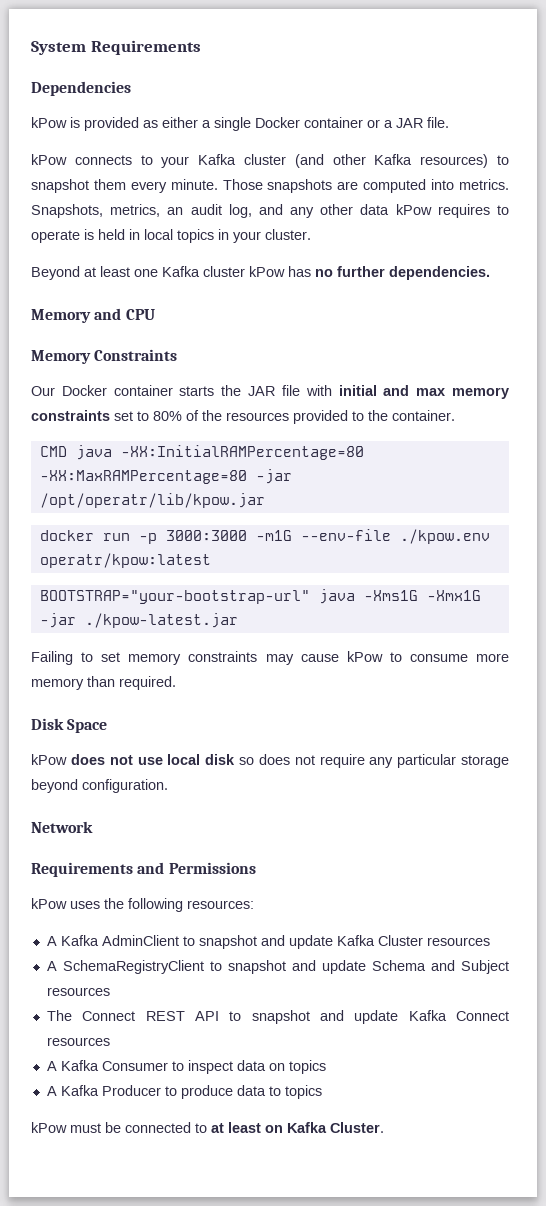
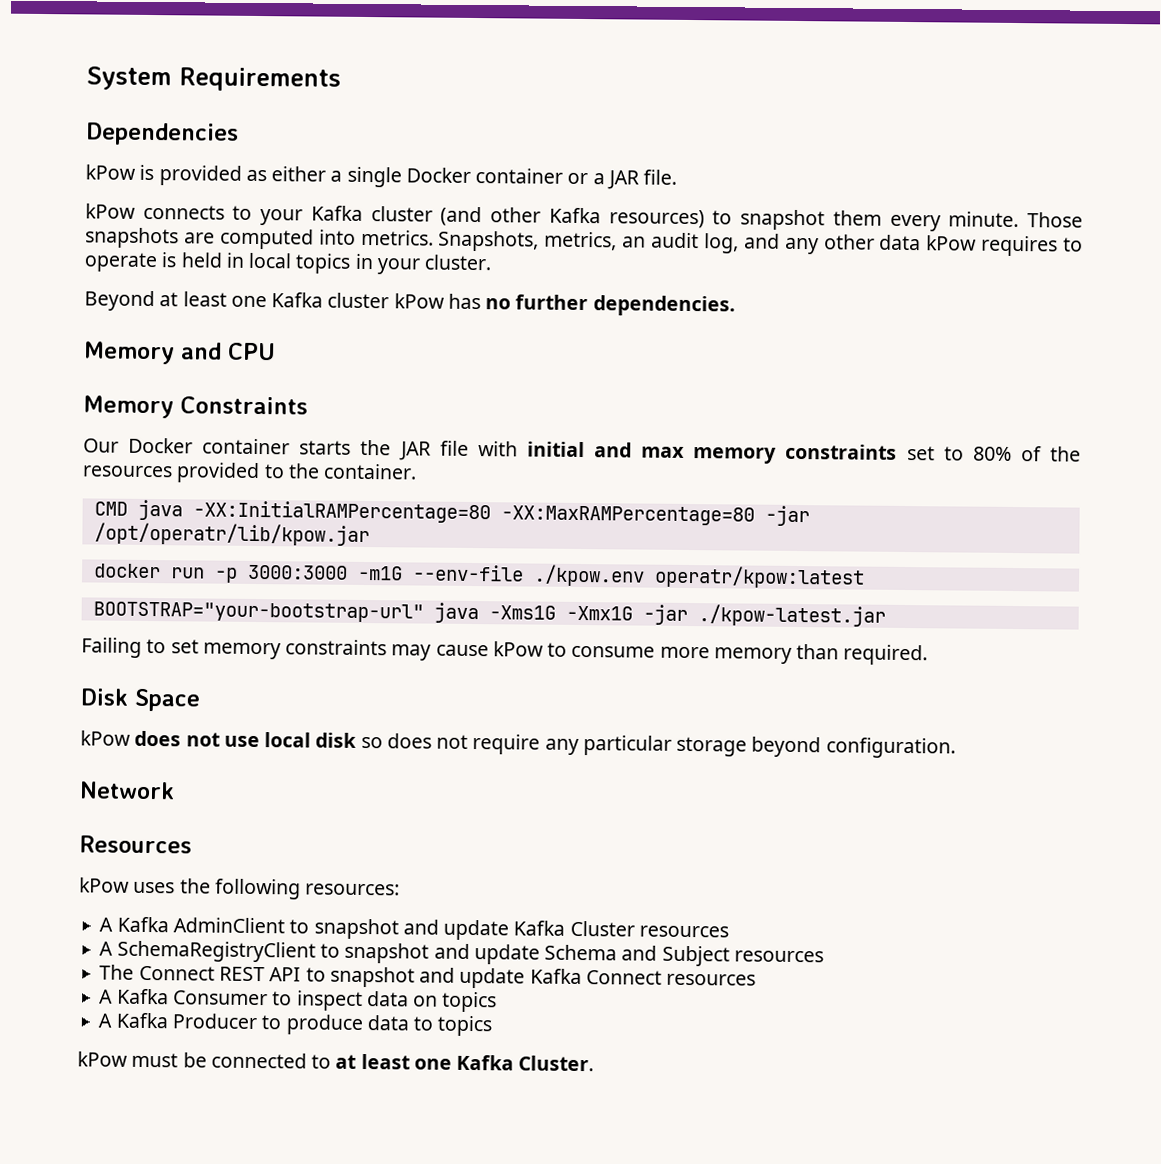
- Requirements and Permissions
+ Resources
- kPow must be connected to at least on Kafka Cluster.
+ kPow must be connected to at least one Kafka Cluster.

